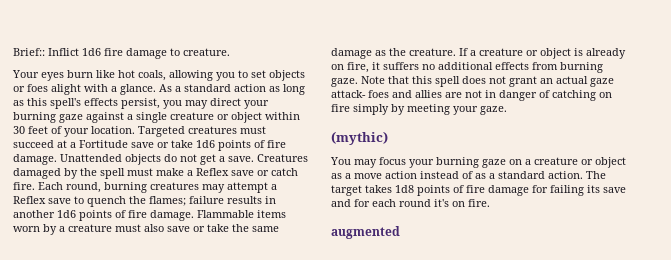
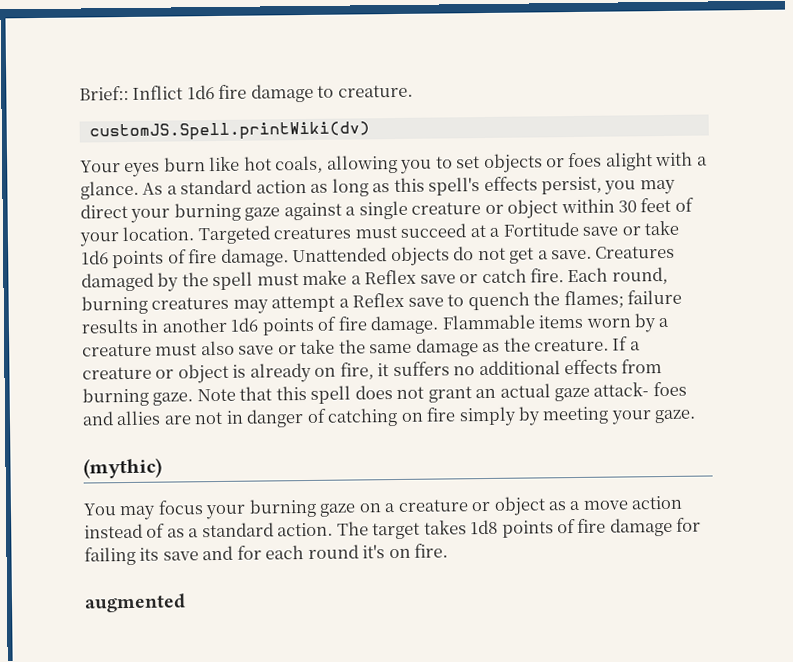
+ customJS.Spell.printWiki(dv)

